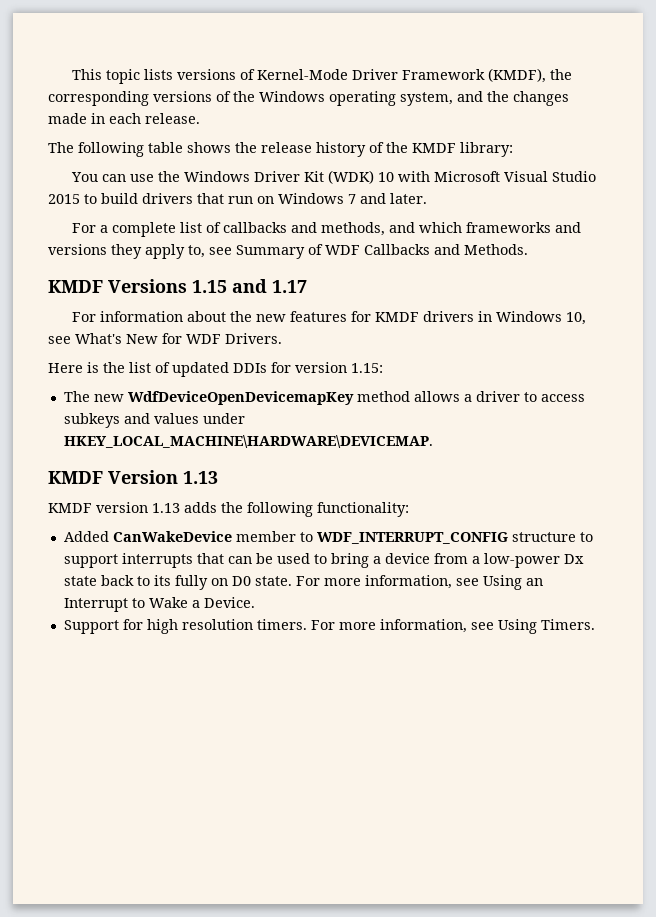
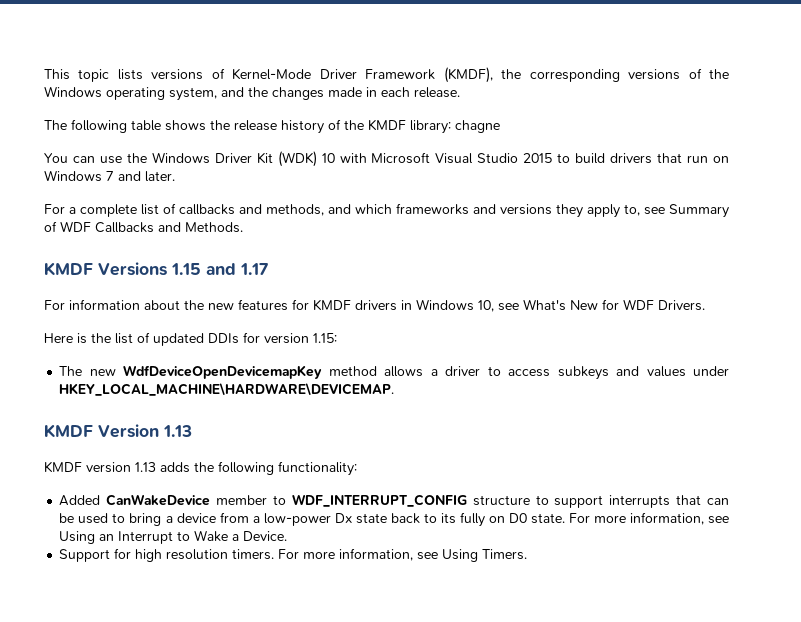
- The following table shows the release history of the KMDF library:
+ The following table shows the release history of the KMDF library: chagne

